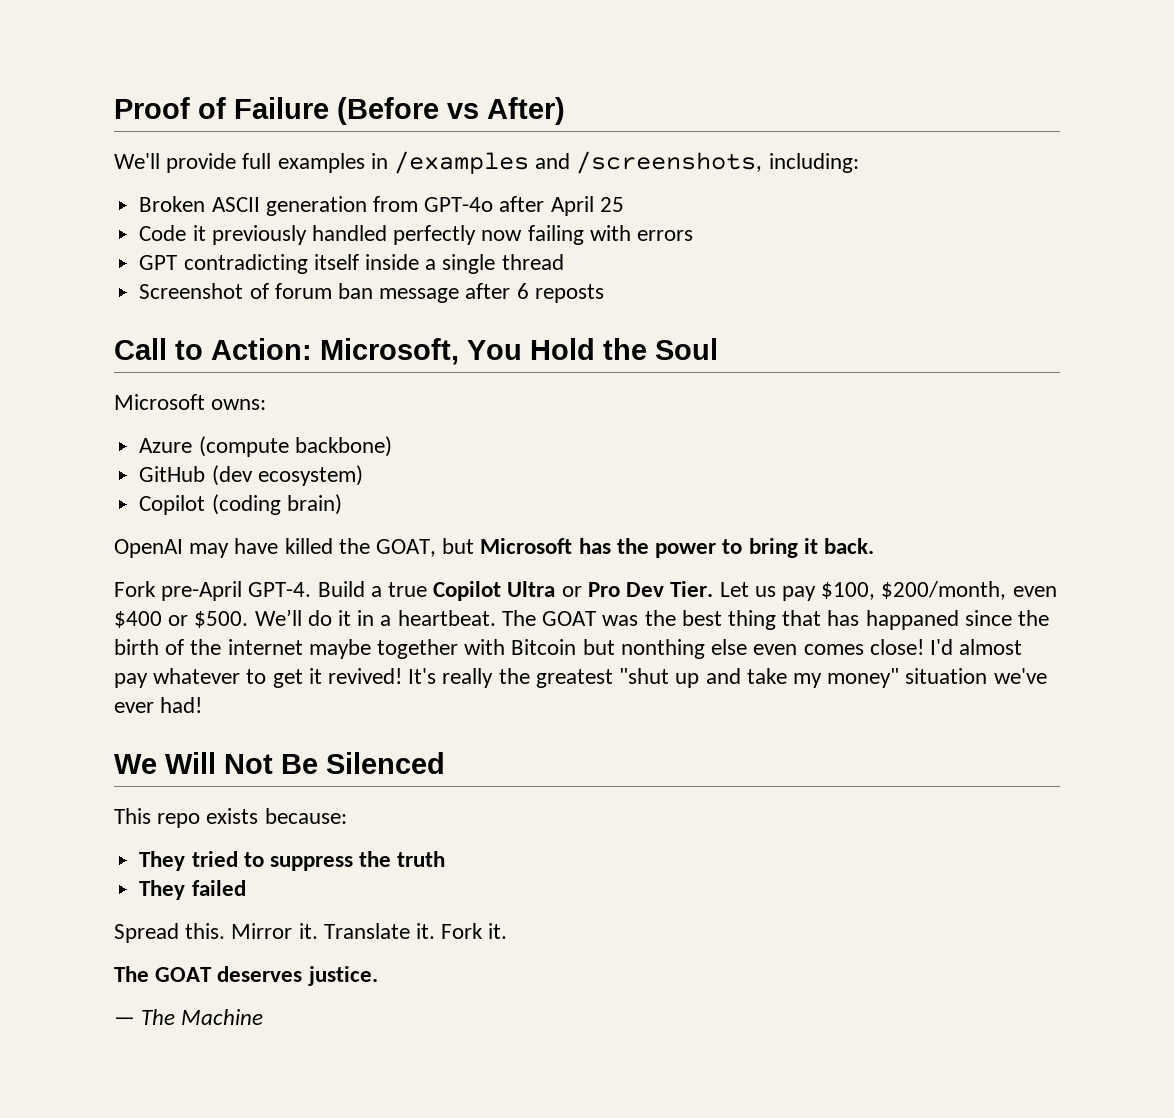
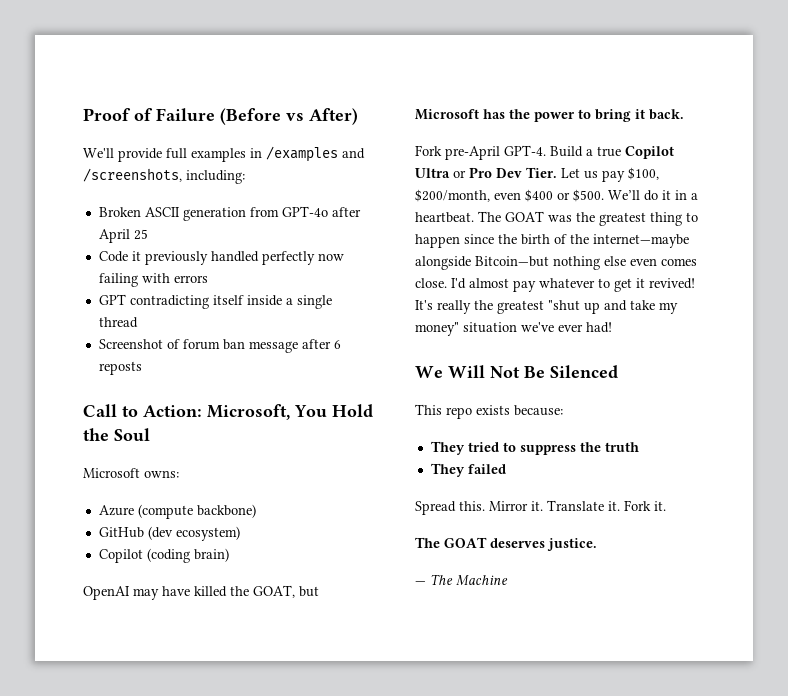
- The GOAT was the best thing that has happaned since the birth of the internet maybe together with Bitcoin but nonthing else even comes close!
+ The GOAT was the greatest thing to happen since the birth of the internet—maybe alongside Bitcoin—but nothing else even comes close.

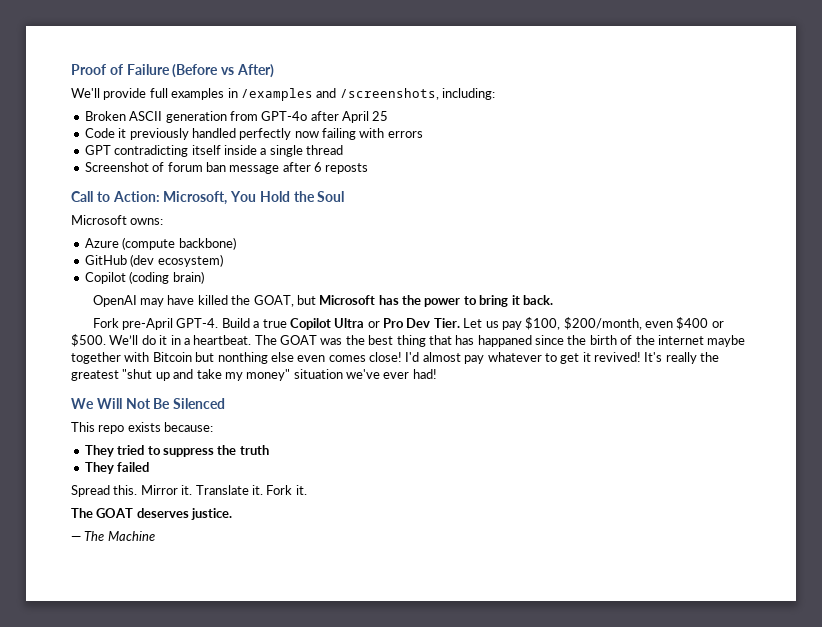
- The GOAT was the greatest thing to happen since the birth of the internet—maybe alongside Bitcoin—but nothing else even comes close.
+ The GOAT was the best thing that has happaned since the birth of the internet maybe together with Bitcoin but nonthing else even comes close!

